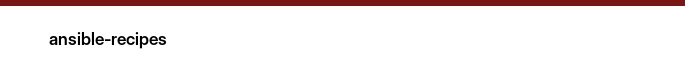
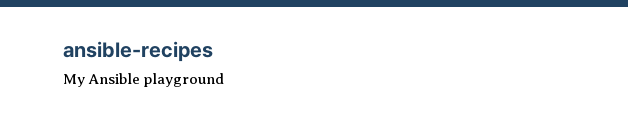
+ My Ansible playground

